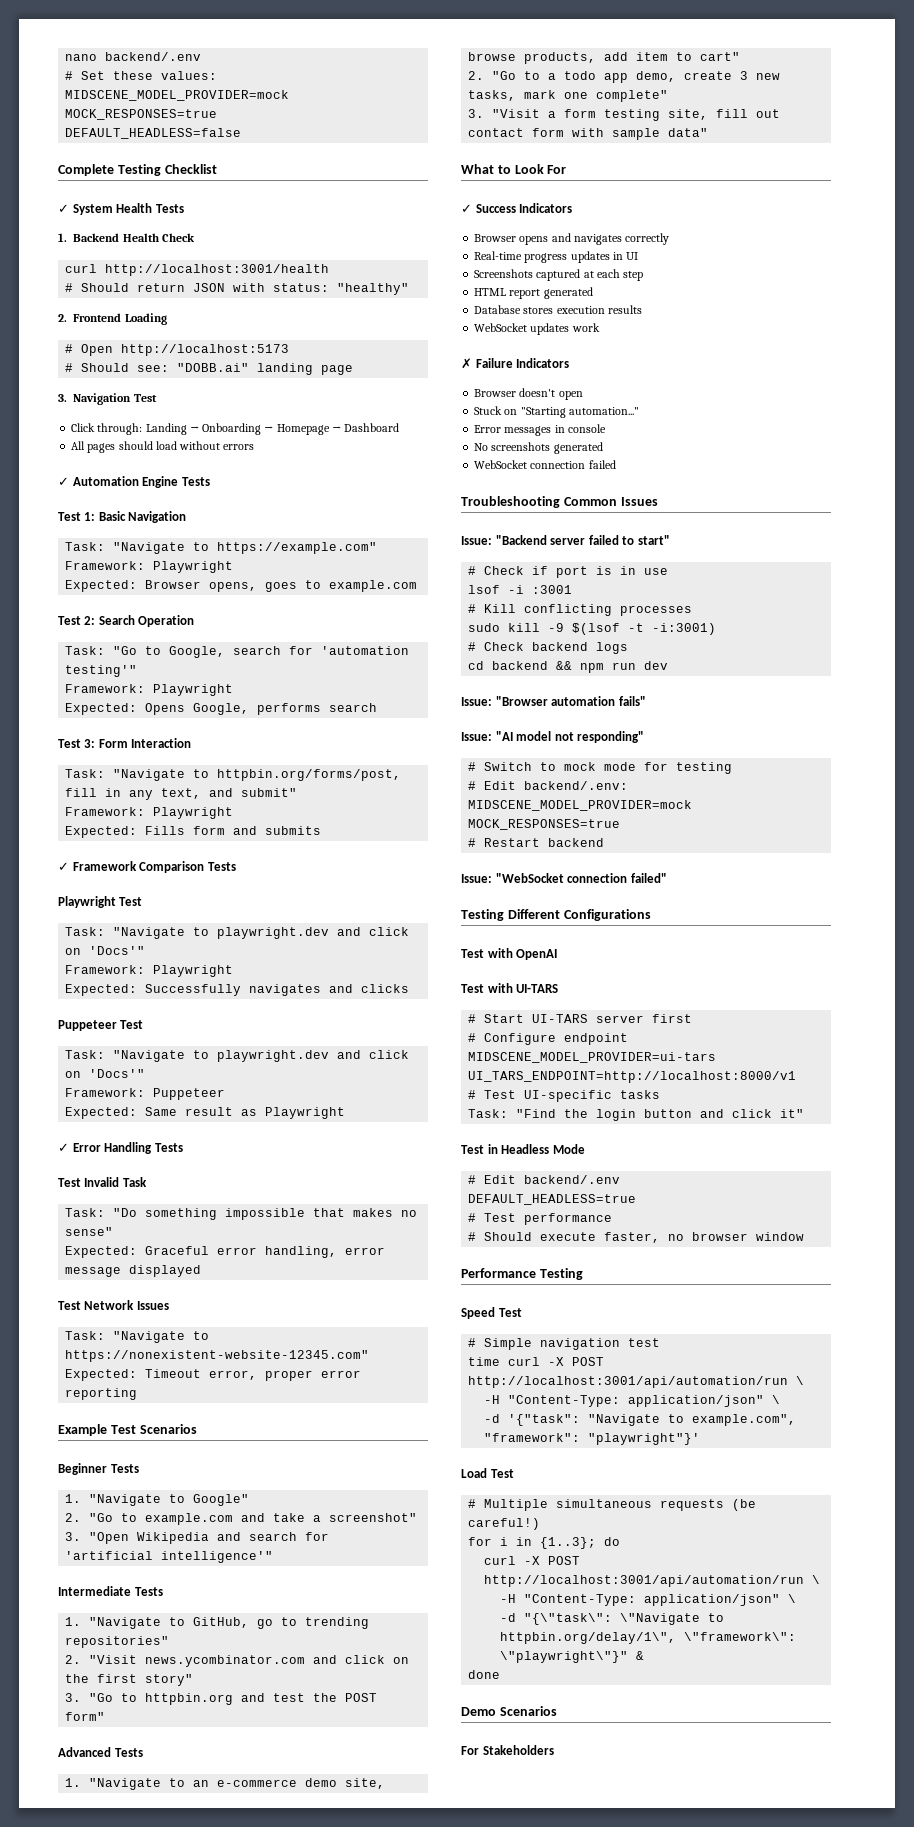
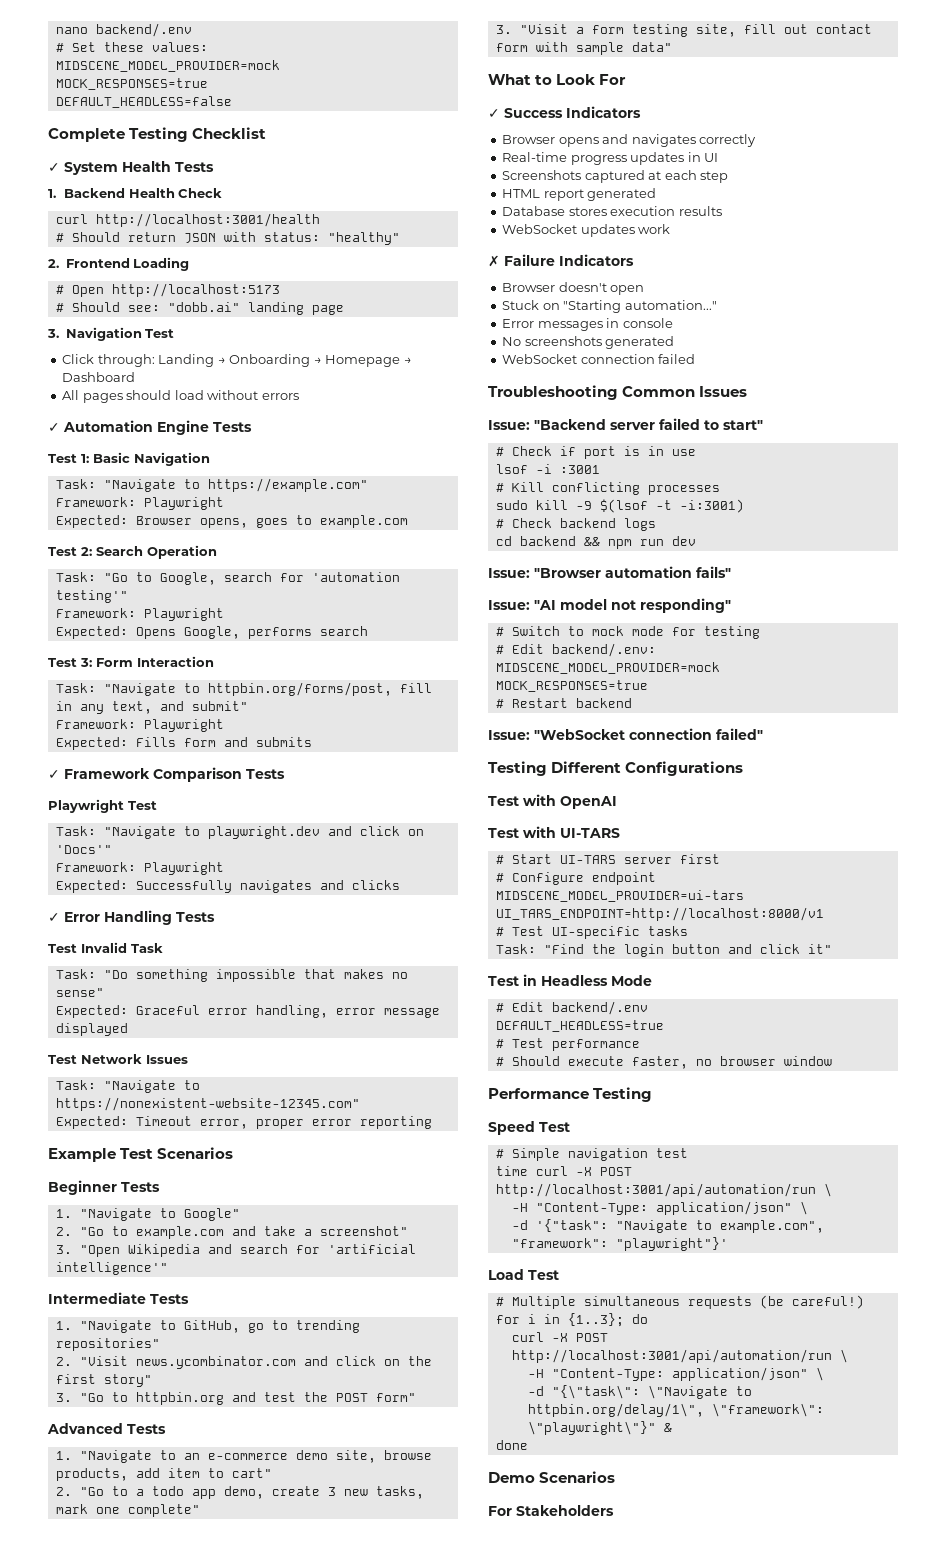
- # Should see: "DOBB.ai" landing page
+ # Should see: "dobb.ai" landing page
- Puppeteer Test
- Task: "Navigate to playwright.dev and click on 'Docs'"
- Framework: Puppeteer
- Expected: Same result as Playwright

